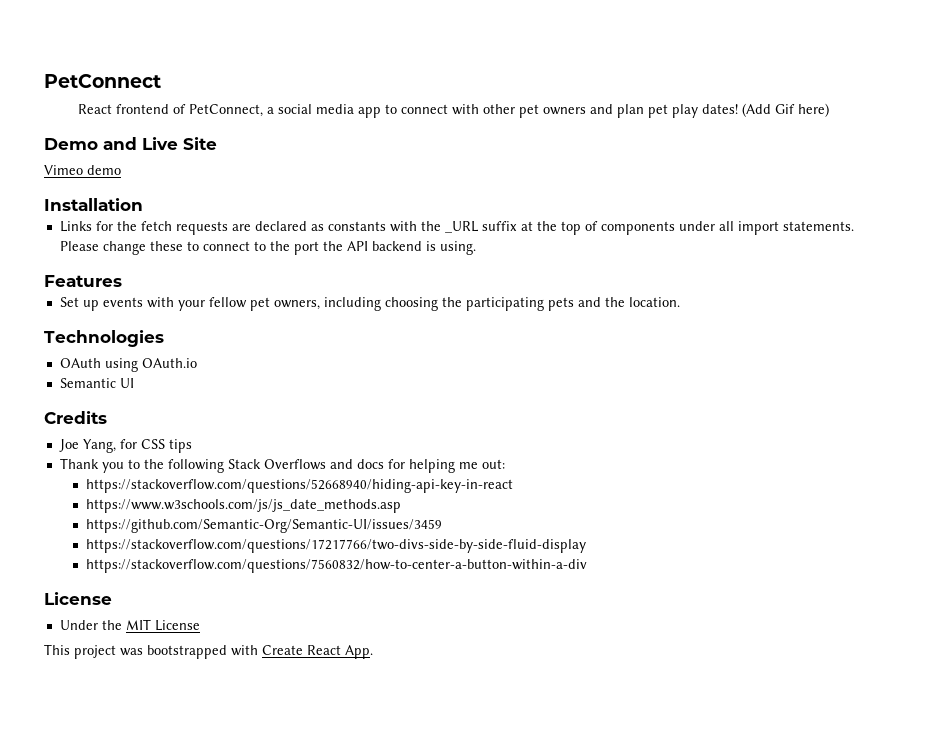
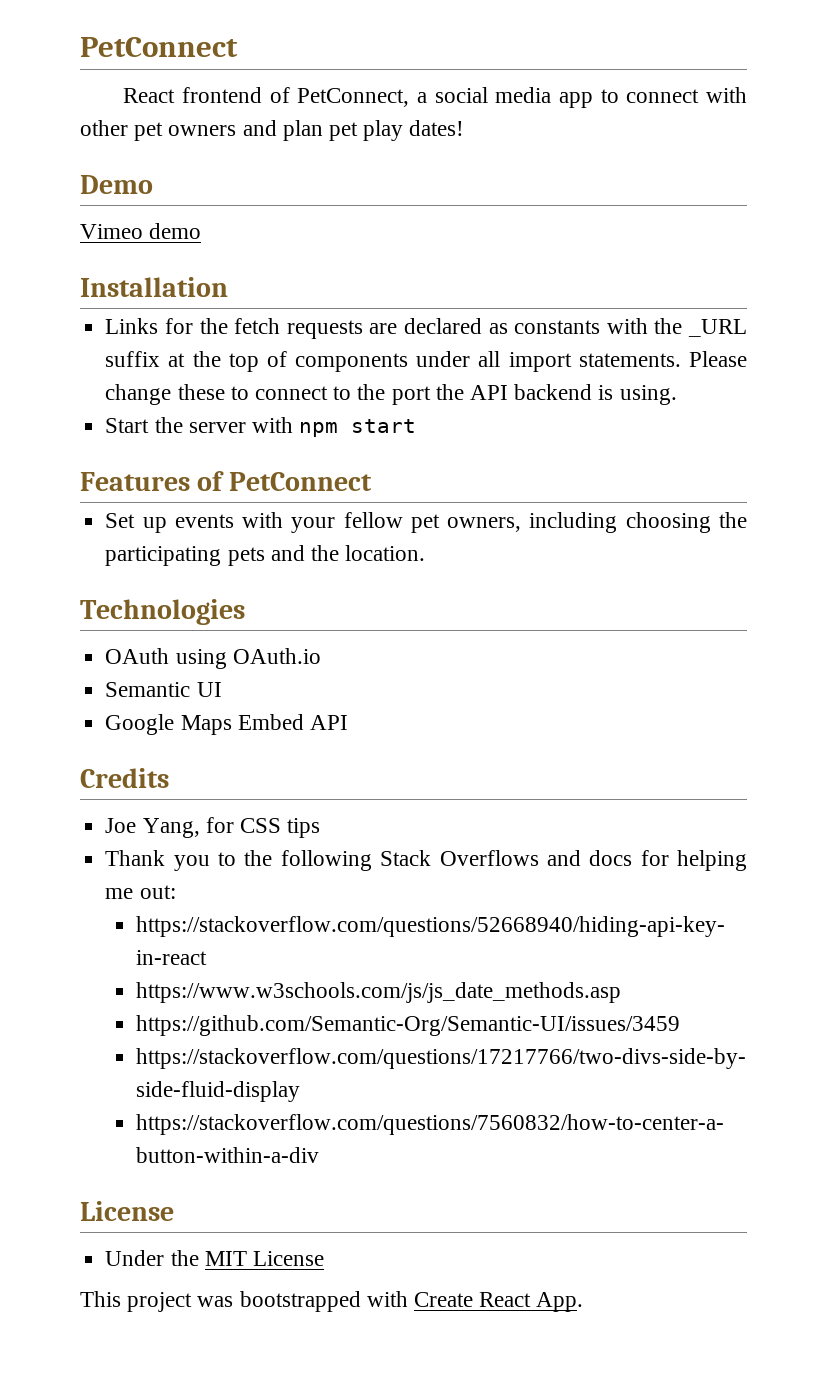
- React frontend of PetConnect, a social media app to connect with other pet owners and plan pet play dates! (Add Gif here)
- Demo and Live Site
+ React frontend of PetConnect, a social media app to connect with other pet owners and plan pet play dates!
+ Demo
+ Start the server with npm start
- Features
+ Features of PetConnect
+ Google Maps Embed API

